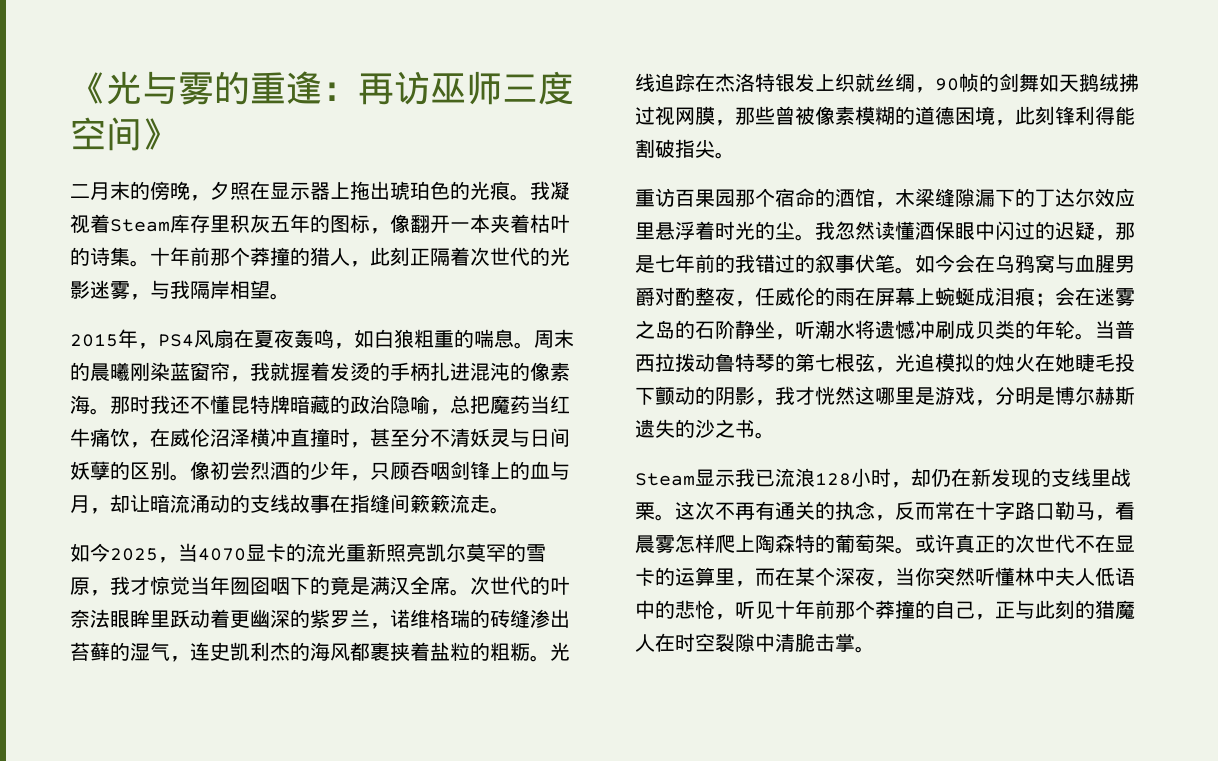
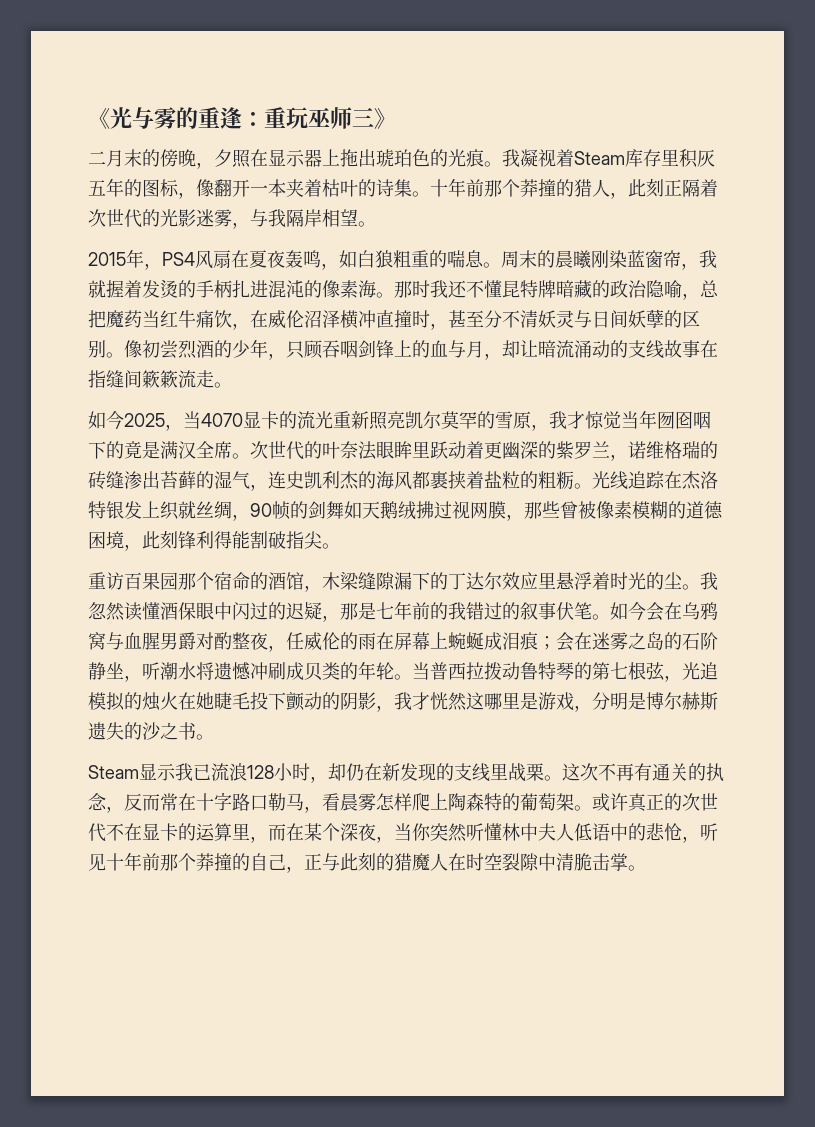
- 《光与雾的重逢：再访巫师三度空间》
+ 《光与雾的重逢：重玩巫师三》

